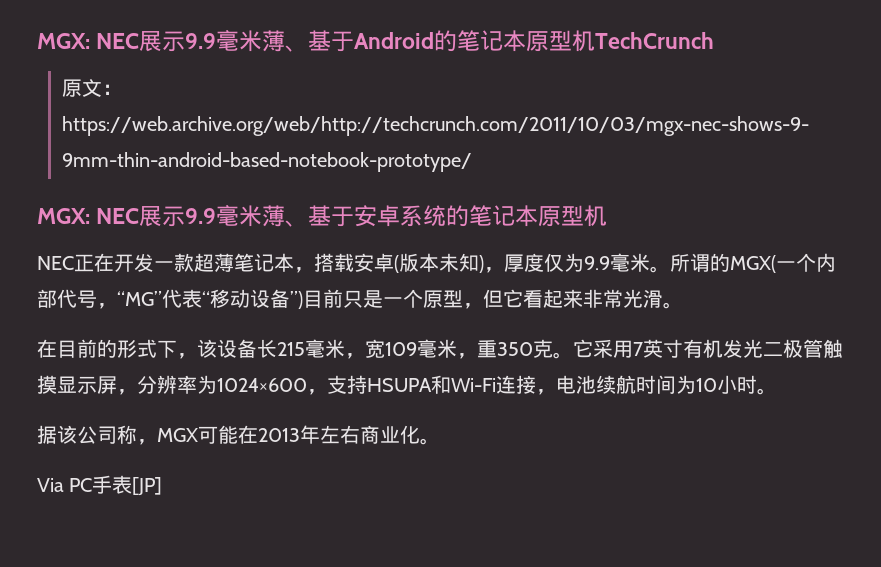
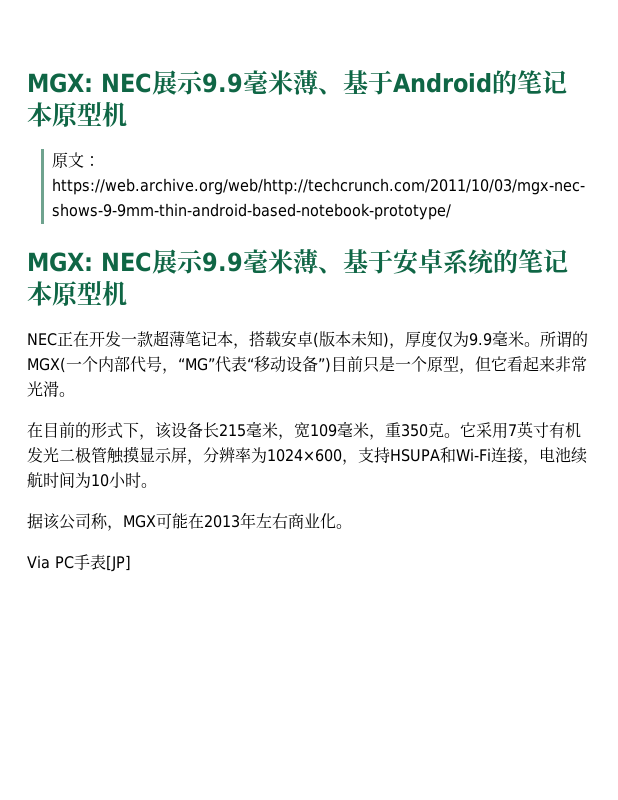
- MGX: NEC展示9.9毫米薄、基于Android的笔记本原型机TechCrunch
+ MGX: NEC展示9.9毫米薄、基于Android的笔记本原型机

